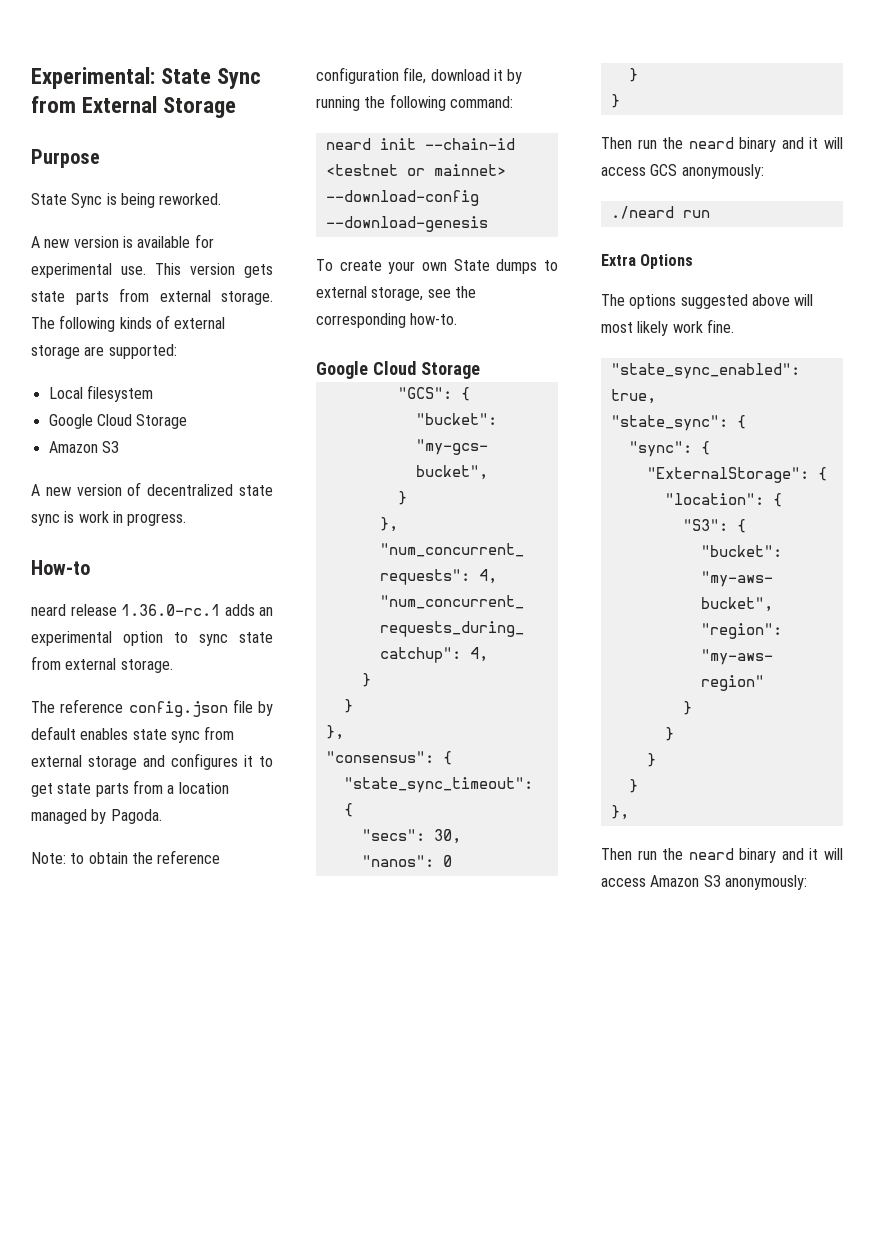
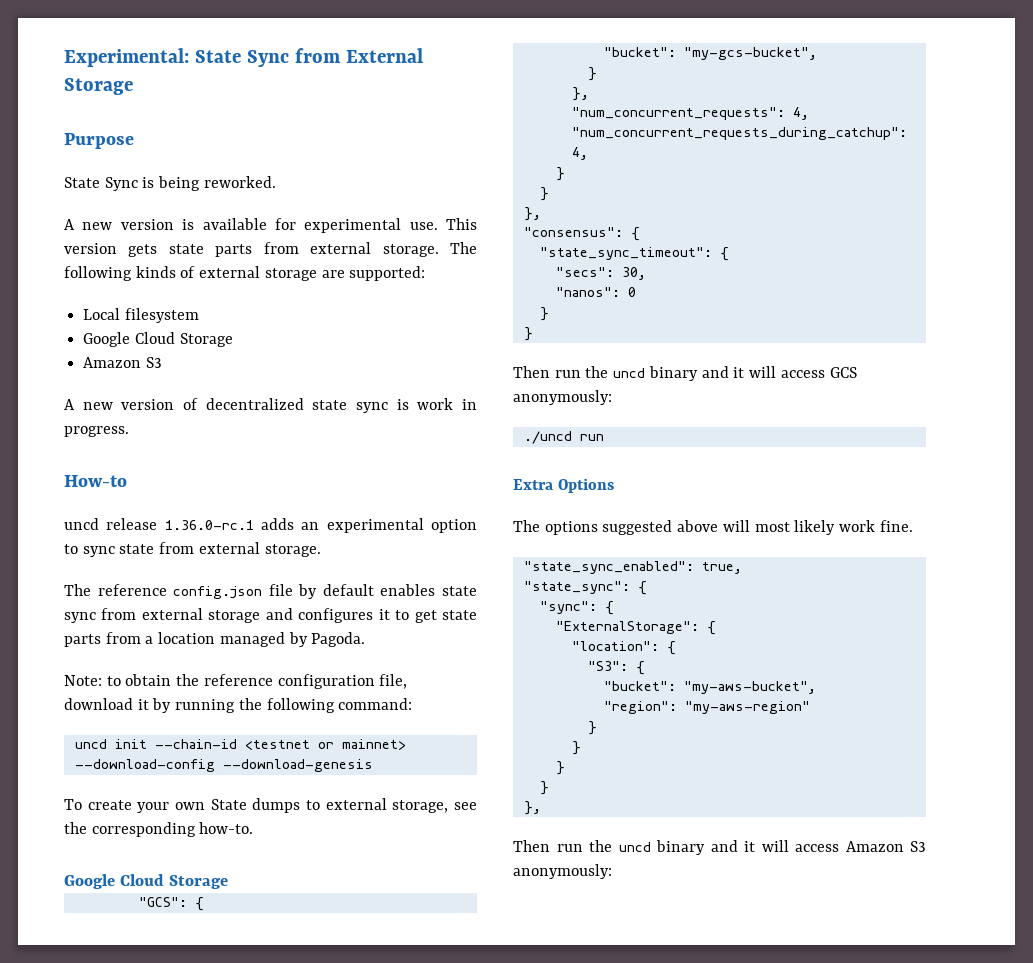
- neard release 1.36.0-rc.1 adds an experimental option to sync state from external storage.
+ uncd release 1.36.0-rc.1 adds an experimental option to sync state from external storage.
- neard init --chain-id <testnet or mainnet> --download-config --download-genesis
+ uncd init --chain-id <testnet or mainnet> --download-config --download-genesis
- Then run the neard binary and it will access GCS anonymously:
+ Then run the uncd binary and it will access GCS anonymously:
- ./neard run
+ ./uncd run
- Then run the neard binary and it will access Amazon S3 anonymously:
+ Then run the uncd binary and it will access Amazon S3 anonymously:

